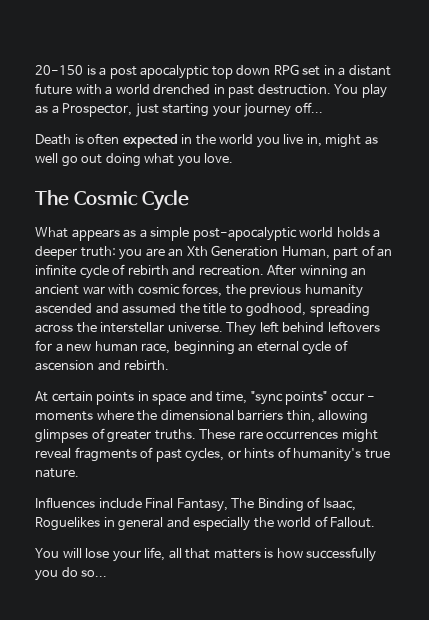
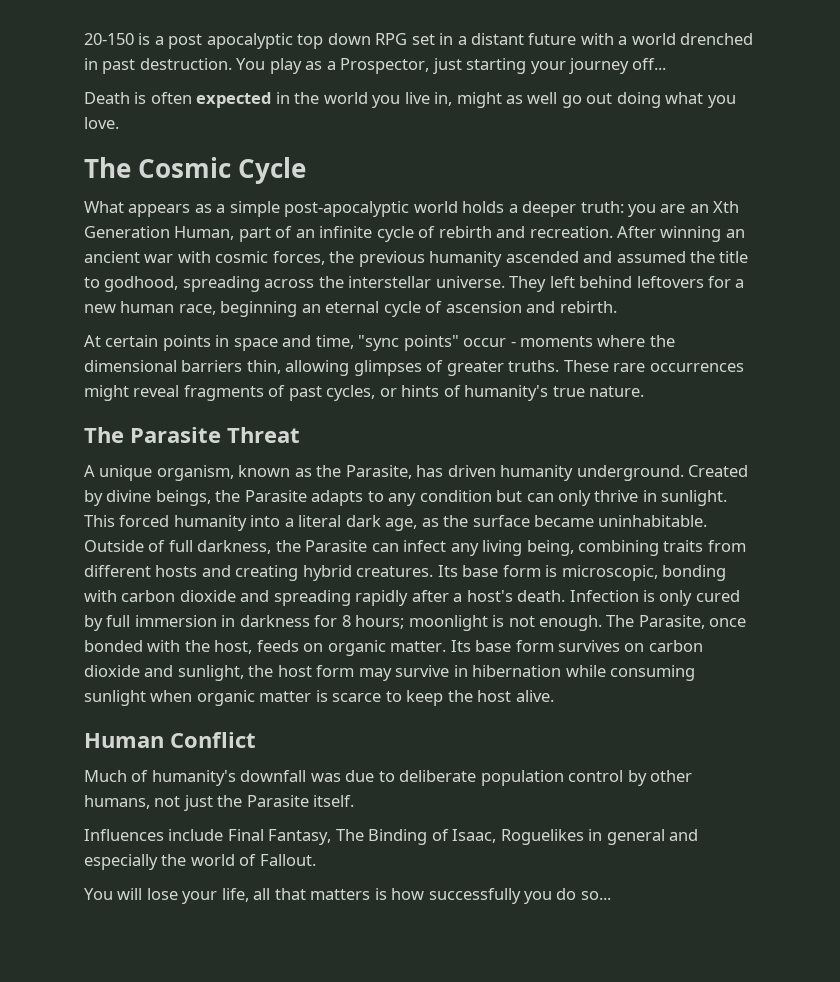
+ The Parasite Threat
+ A unique organism, known as the Parasite, has driven humanity underground. Created by divine beings, the Parasite adapts to any condition but can only thrive in sunlight. This forced humanity into a literal dark age, as the surface became uninhabitable. Outside of full darkness, the Parasite can infect any living being, combining traits from different hosts and creating hybrid creatures. Its base form is microscopic, bonding with carbon dioxide and spreading rapidly after a host's death. Infection is only cured by full immersion in darkness for 8 hours; moonlight is not enough. The Parasite, once bonded with the host, feeds on organic matter. Its base form survives on carbon dioxide and sunlight, the host form may survive in hibernation while consuming sunlight when organic matter is scarce to keep the host alive.
+ Human Conflict
+ Much of humanity's downfall was due to deliberate population control by other humans, not just the Parasite itself.

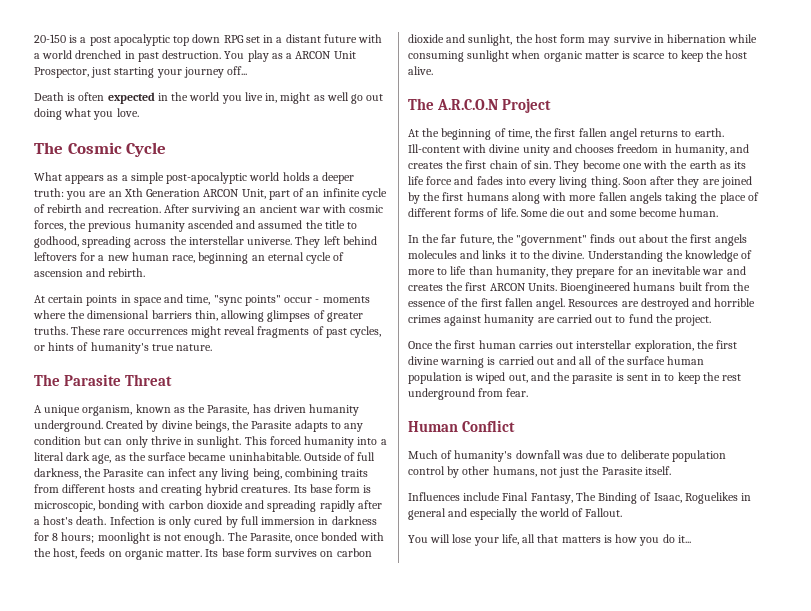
- You play as a Prospector, just starting your journey off...
+ You play as a ARCON Unit Prospector, just starting your journey off...
- What appears as a simple post-apocalyptic world holds a deeper truth: you are an Xth Generation Human, part of an infinite cycle of rebirth and recreation.
+ What appears as a simple post-apocalyptic world holds a deeper truth: you are an Xth Generation ARCON Unit, part of an infinite cycle of rebirth and recreation.
- After winning an ancient war with cosmic forces, the previous humanity ascended and assumed the title to godhood, spreading across the interstellar universe.
+ After surviving an ancient war with cosmic forces, the previous humanity ascended and assumed the title to godhood, spreading across the interstellar universe.
+ The A.R.C.O.N Project
+ At the beginning of time, the first fallen angel returns to earth. Ill-content with divine unity and chooses freedom in humanity, and creates the first chain of sin. They become one with the earth as its life force and fades into every living thing. Soon after they are joined by the first humans along with more fallen angels taking the place of different forms of life. Some die out and some become human.
+ In the far future, the "government" finds out about the first angels molecules and links it to the divine. Understanding the knowledge of more to life than humanity, they prepare for an inevitable war and creates the first ARCON Units. Bioengineered humans built from the essence of the first fallen angel. Resources are destroyed and horrible crimes against humanity are carried out to fund the project.
+ Once the first human carries out interstellar exploration, the first divine warning is carried out and all of the surface human population is wiped out, and the parasite is sent in to keep the rest underground from fear.
- You will lose your life, all that matters is how successfully you do so...
+ You will lose your life, all that matters is how you do it...

